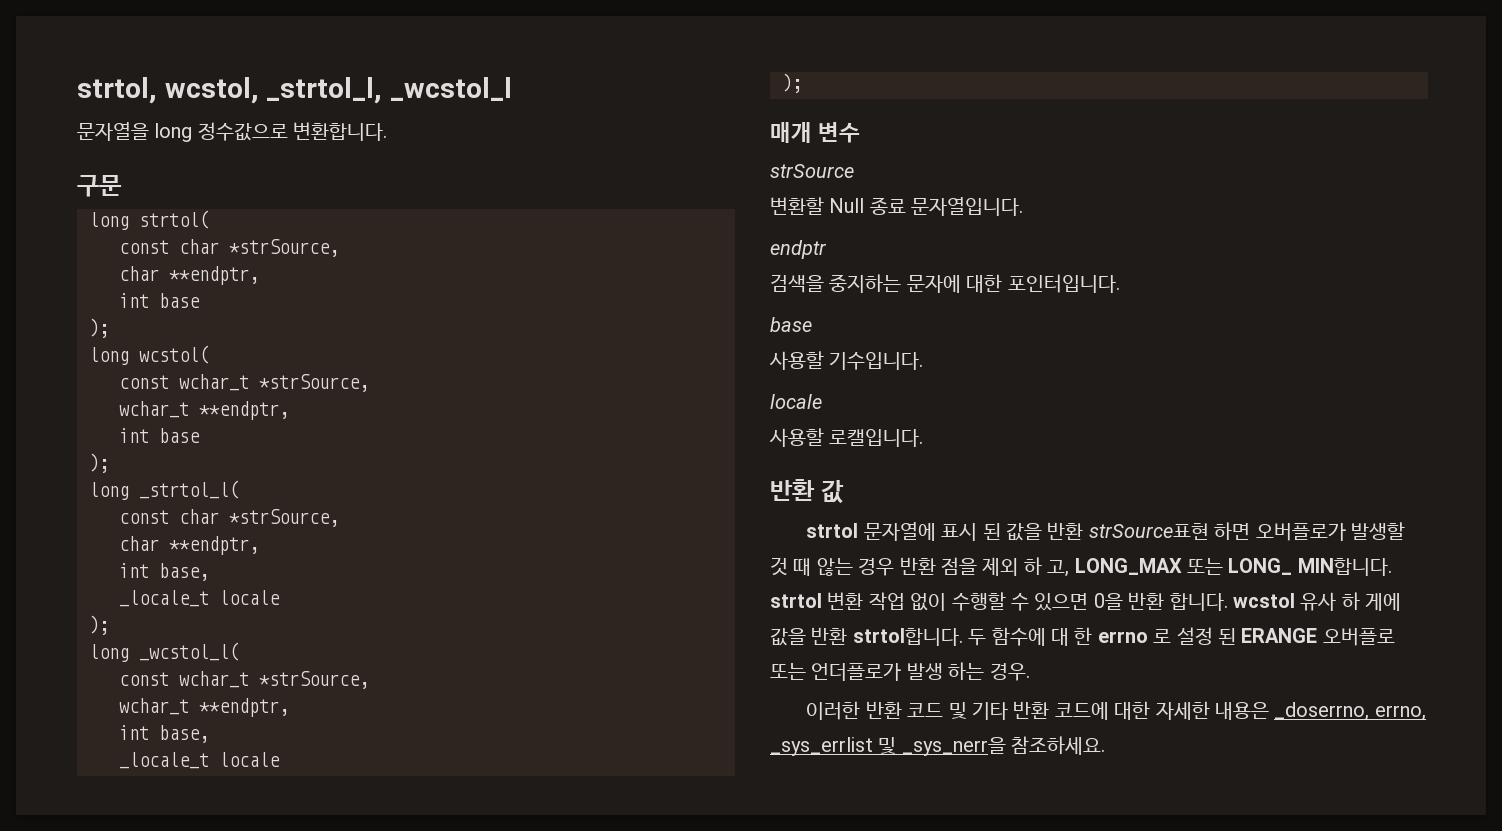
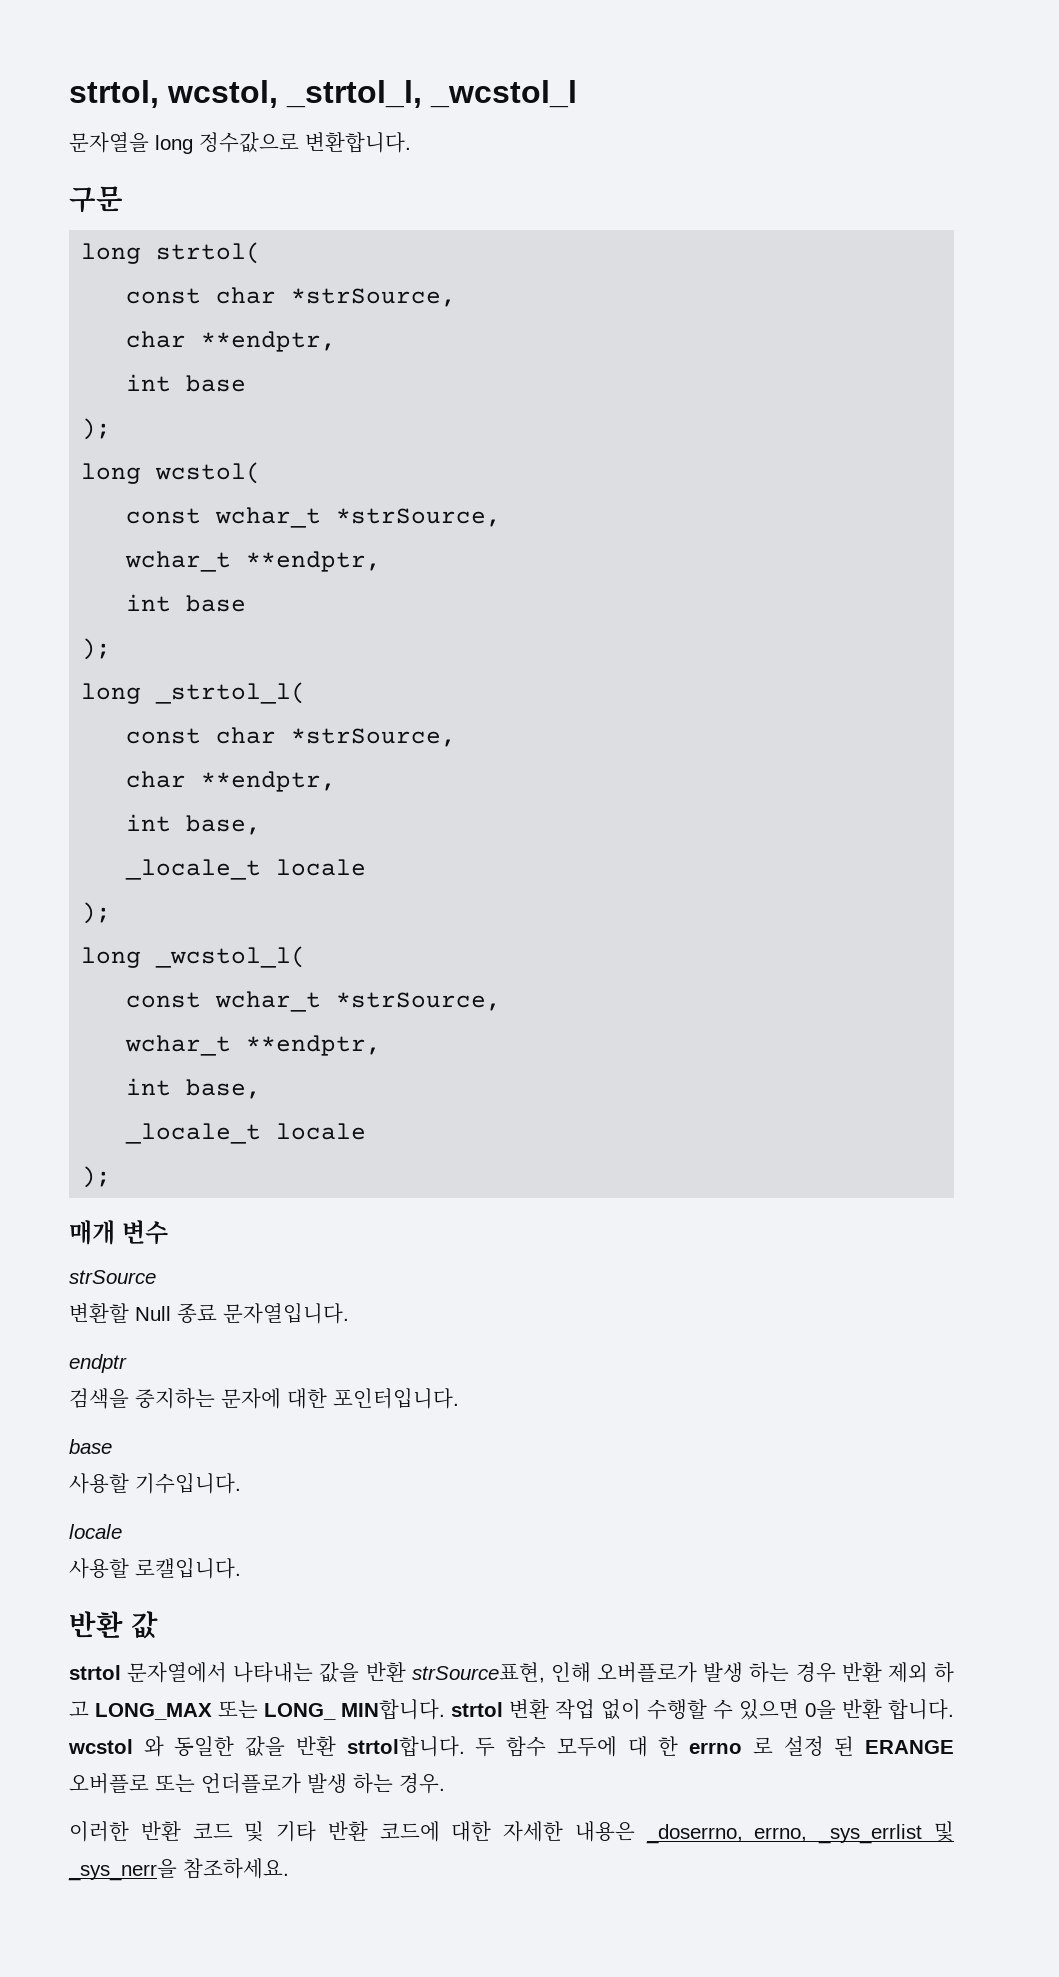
- strtol 문자열에 표시 된 값을 반환 strSource표현 하면 오버플로가 발생할 것 때 않는 경우 반환 점을 제외 하 고, LONG_MAX 또는 LONG_ MIN합니다. strtol 변환 작업 없이 수행할 수 있으면 0을 반환 합니다. wcstol 유사 하 게에 값을 반환 strtol합니다.
+ strtol 문자열에서 나타내는 값을 반환 strSource표현, 인해 오버플로가 발생 하는 경우 반환 제외 하 고 LONG_MAX 또는 LONG_ MIN합니다. strtol 변환 작업 없이 수행할 수 있으면 0을 반환 합니다. wcstol 와 동일한 값을 반환 strtol합니다.
- 두 함수에 대 한 errno 로 설정 된 ERANGE 오버플로 또는 언더플로가 발생 하는 경우.
+ 두 함수 모두에 대 한 errno 로 설정 된 ERANGE 오버플로 또는 언더플로가 발생 하는 경우.

